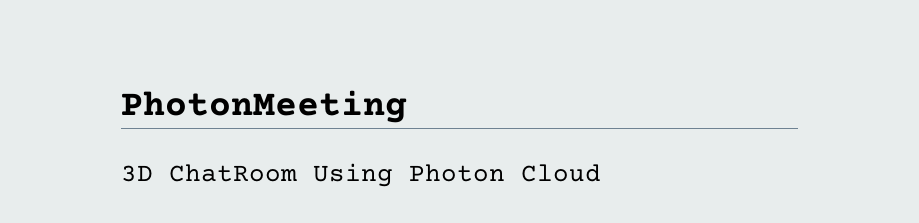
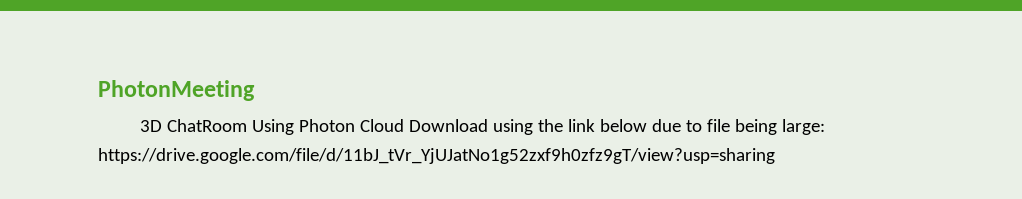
- 3D ChatRoom Using Photon Cloud
+ 3D ChatRoom Using Photon Cloud Download using the link below due to file being large: https://drive.google.com/file/d/11bJ_tVr_YjUJatNo1g52zxf9h0zfz9gT/view?usp=sharing

